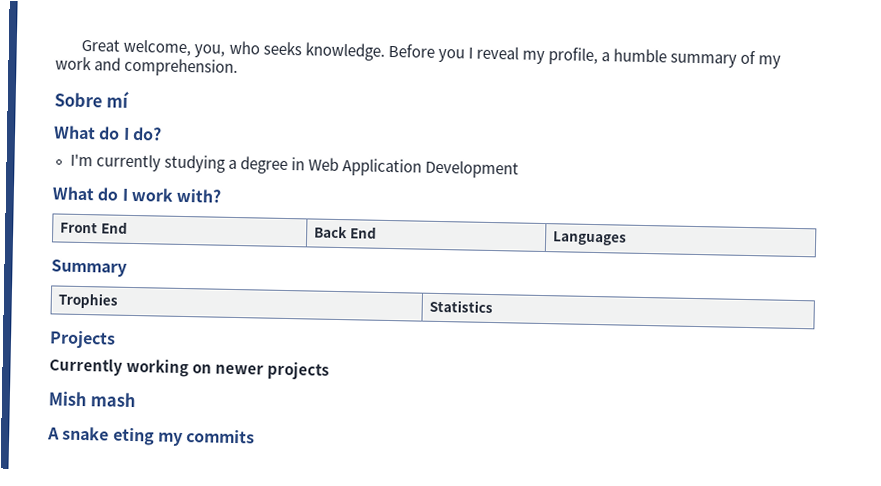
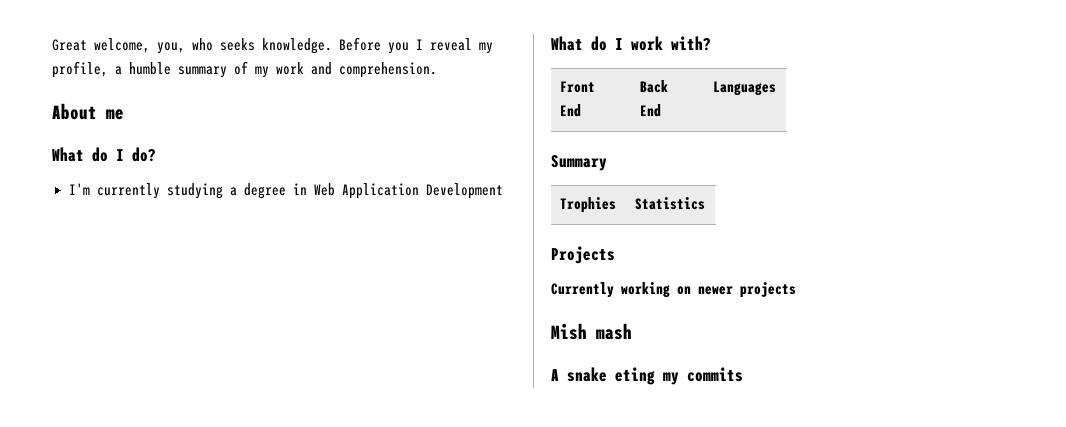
- Sobre mí
+ About me

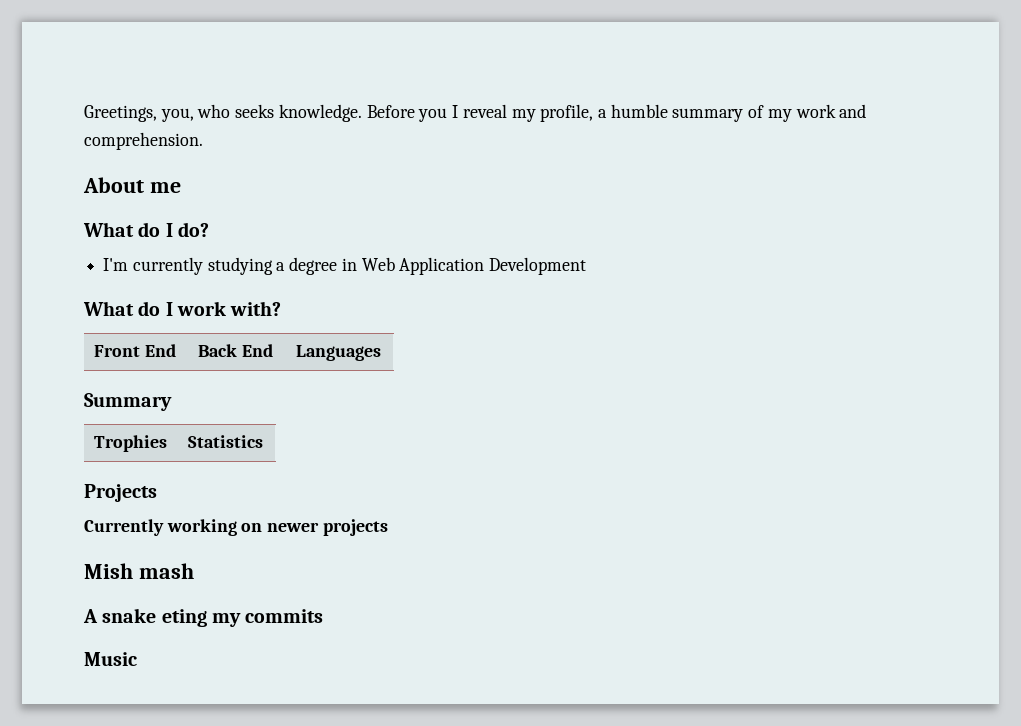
- Great welcome, you, who seeks knowledge.
+ Greetings, you, who seeks knowledge.
+ Music

